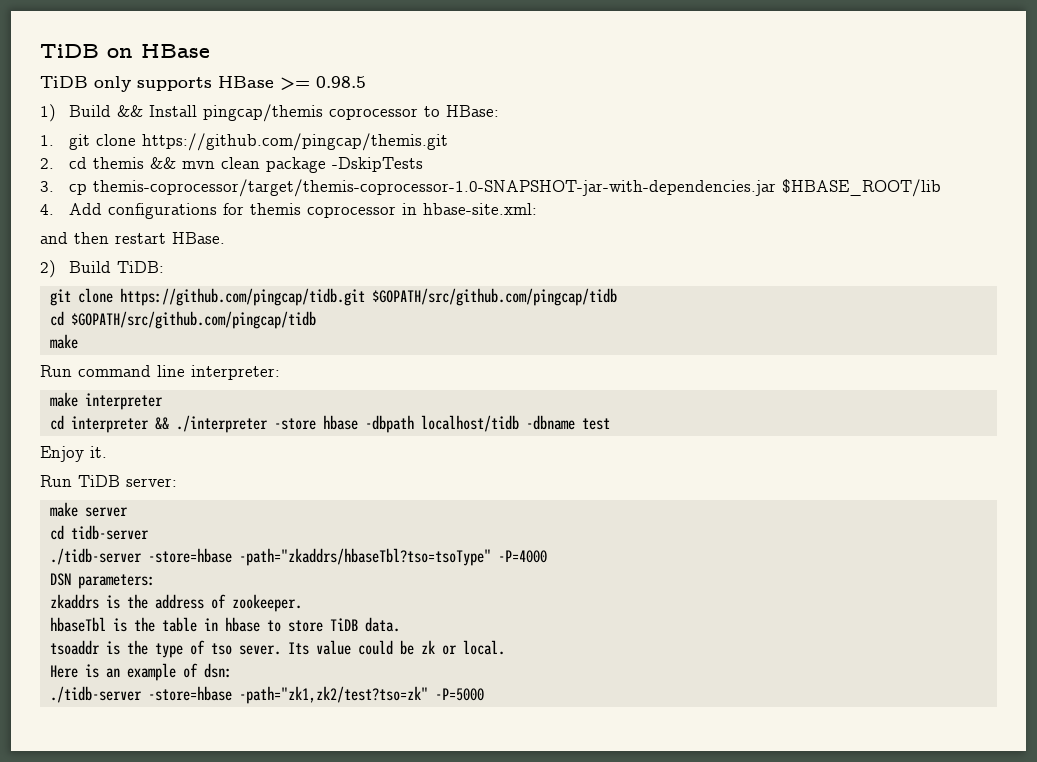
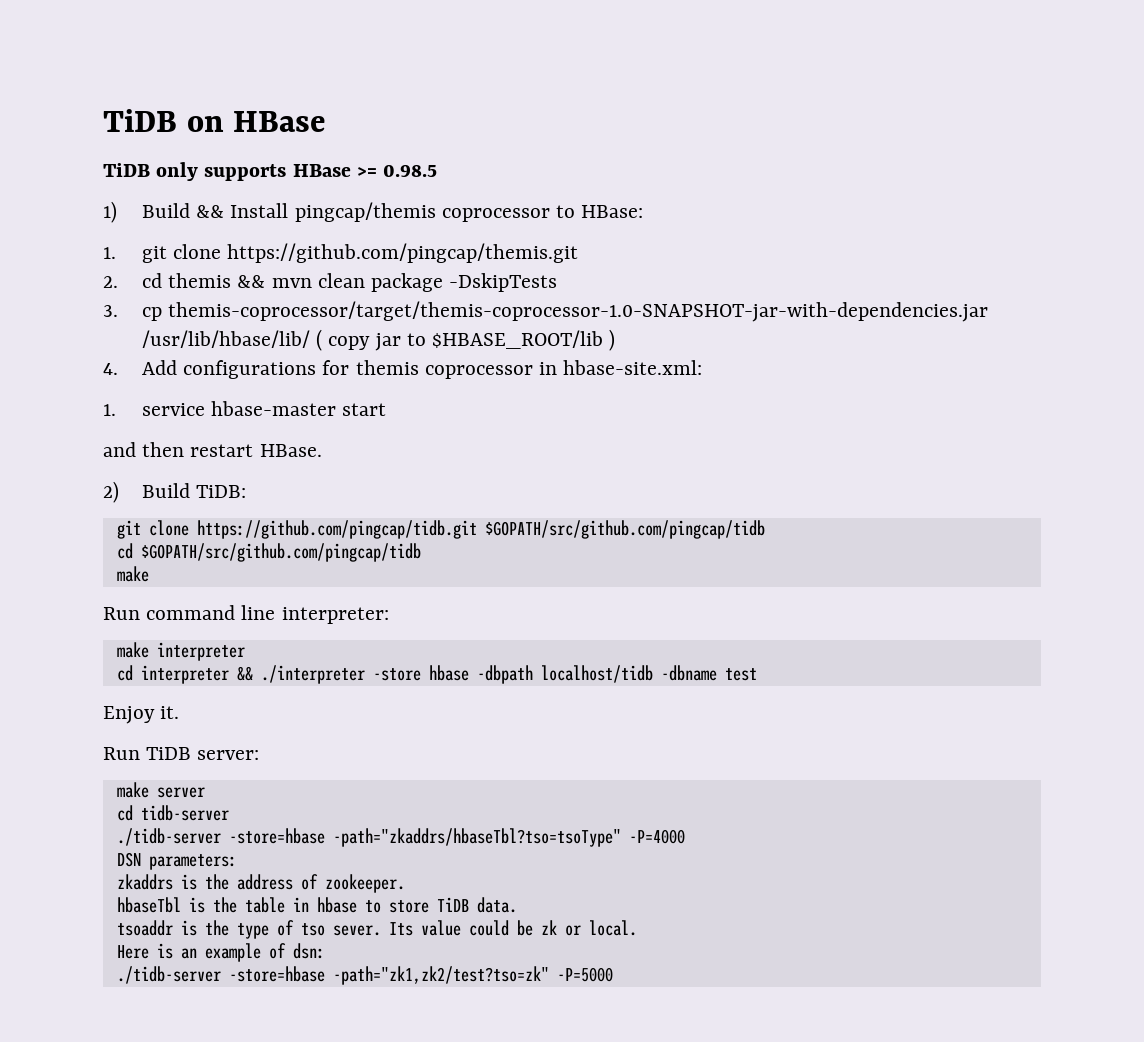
- 3. cp themis-coprocessor/target/themis-coprocessor-1.0-SNAPSHOT-jar-with-dependencies.jar $HBASE_ROOT/lib
+ 3. cp themis-coprocessor/target/themis-coprocessor-1.0-SNAPSHOT-jar-with-dependencies.jar /usr/lib/hbase/lib/ ( copy jar to $HBASE_ROOT/lib )
+ 1. service hbase-master start

